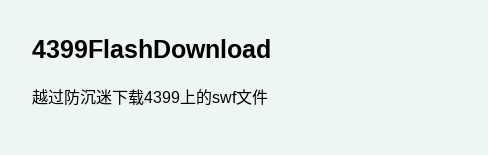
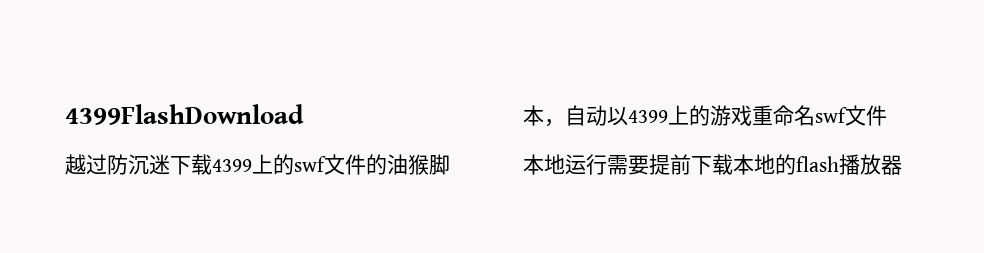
- 越过防沉迷下载4399上的swf文件
+ 越过防沉迷下载4399上的swf文件的油猴脚本，自动以4399上的游戏重命名swf文件
+ 本地运行需要提前下载本地的flash播放器

